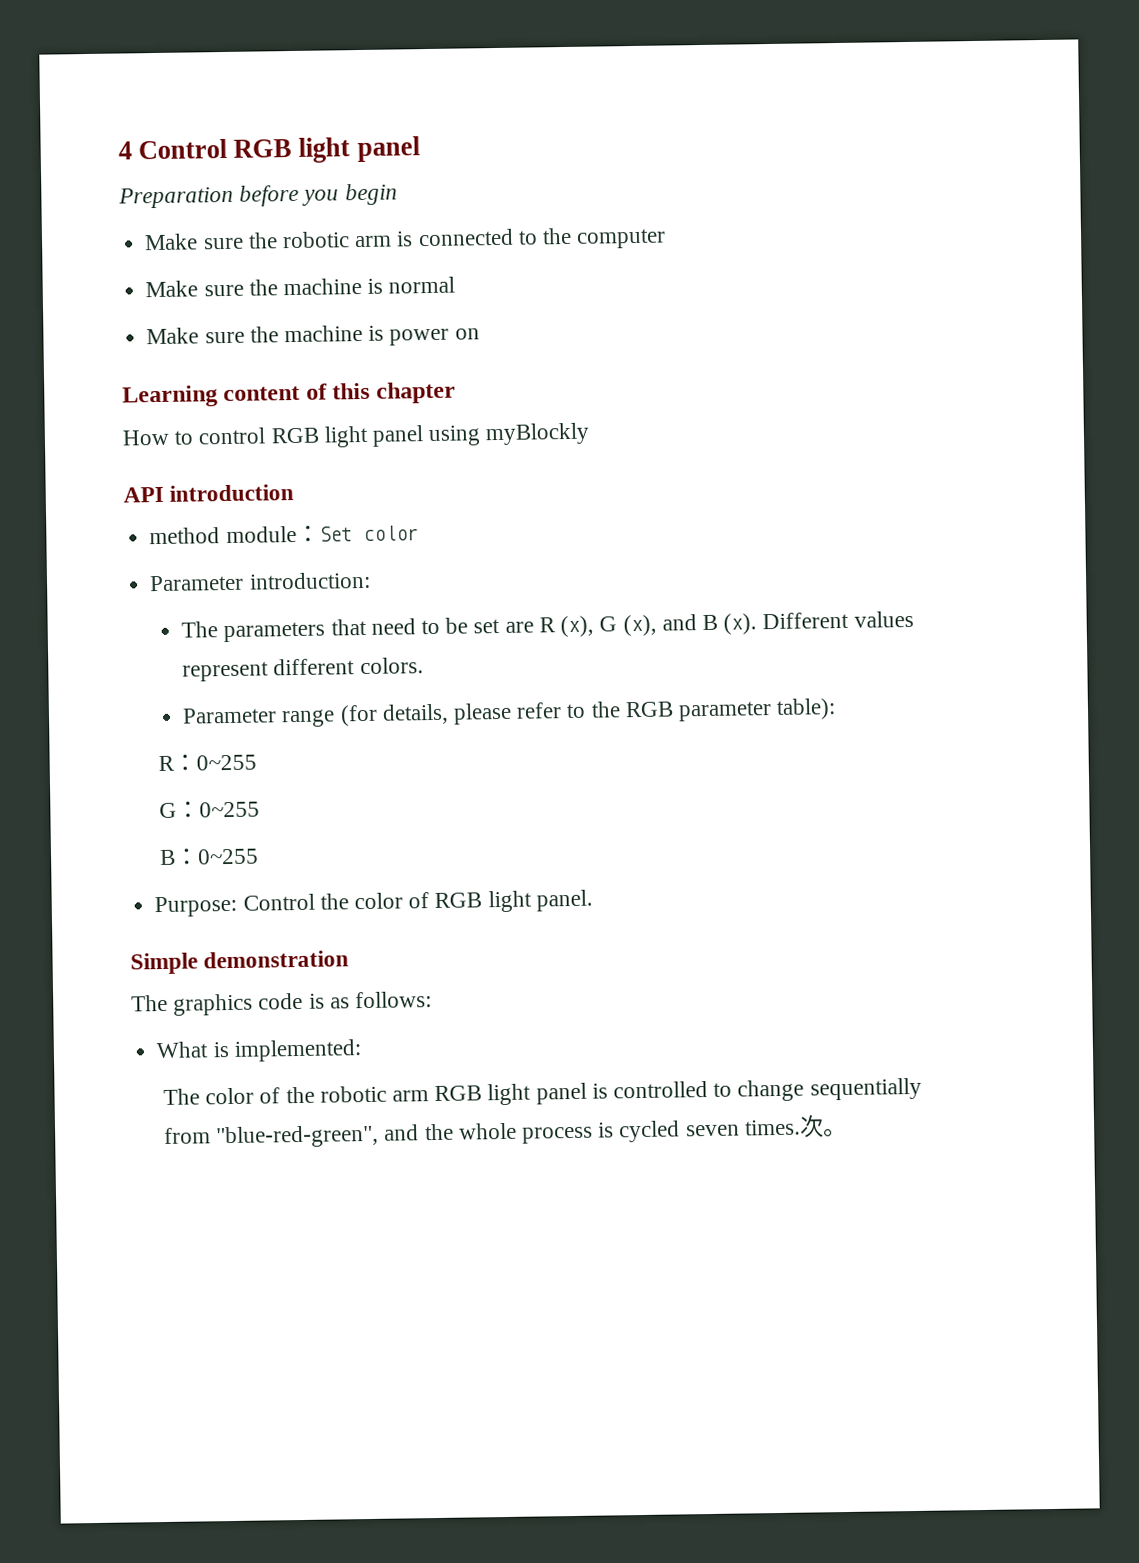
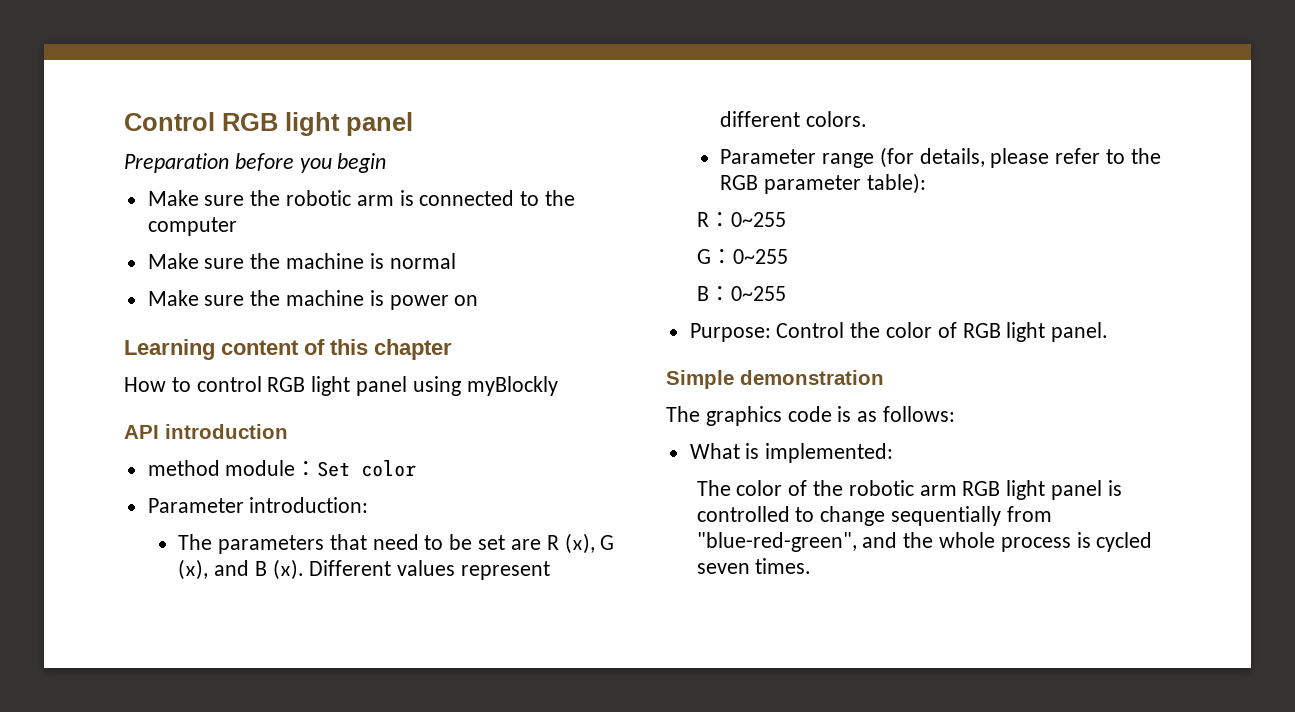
- 4 Control RGB light panel
+ Control RGB light panel
- 次。

